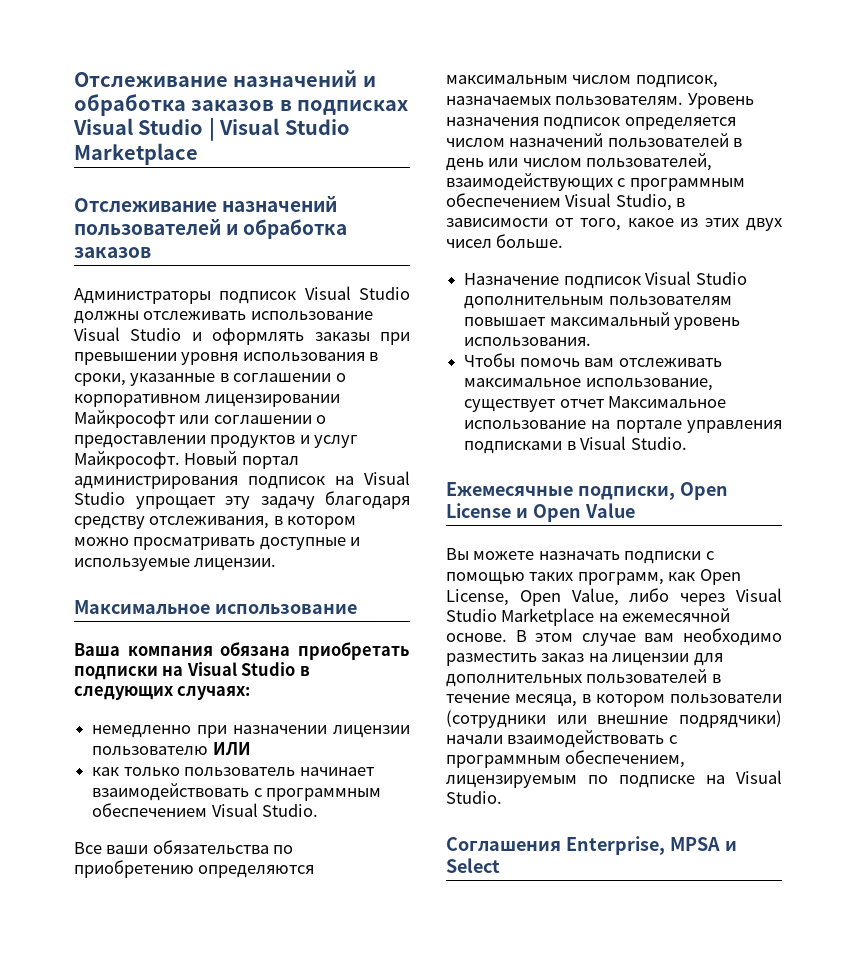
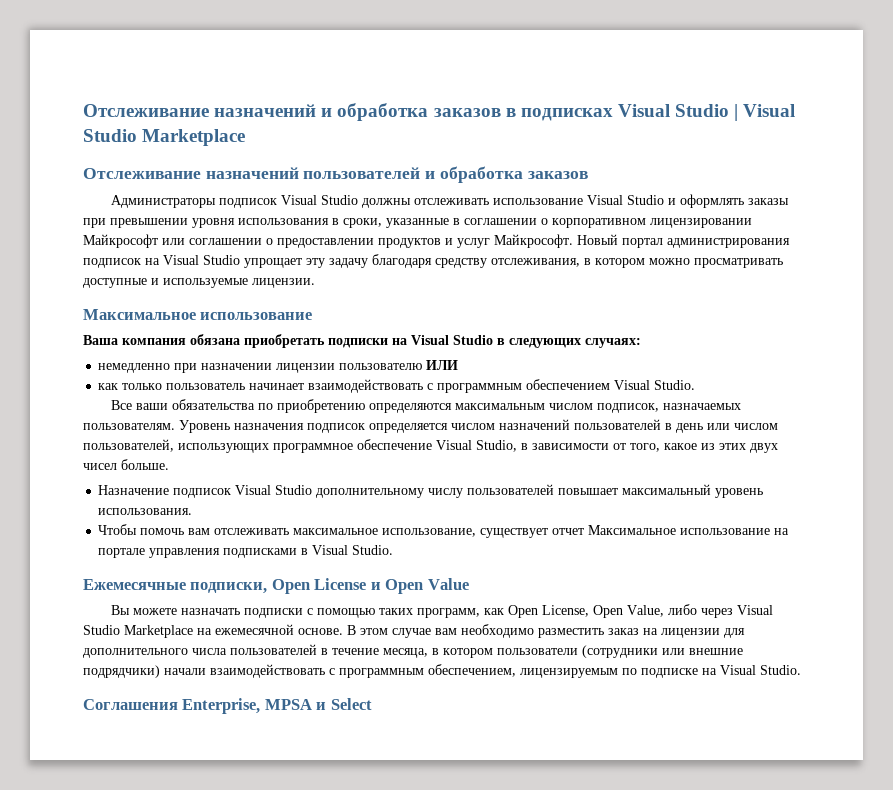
- Уровень назначения подписок определяется числом назначений пользователей в день или числом пользователей, взаимодействующих с программным обеспечением Visual Studio, в зависимости от того, какое из этих двух чисел больше.
+ Уровень назначения подписок определяется числом назначений пользователей в день или числом пользователей, использующих программное обеспечение Visual Studio, в зависимости от того, какое из этих двух чисел больше.
- Назначение подписок Visual Studio дополнительным пользователям повышает максимальный уровень использования.
+ Назначение подписок Visual Studio дополнительному числу пользователей повышает максимальный уровень использования.
- В этом случае вам необходимо разместить заказ на лицензии для дополнительных пользователей в течение месяца, в котором пользователи (сотрудники или внешние подрядчики) начали взаимодействовать с программным обеспечением, лицензируемым по подписке на Visual Studio.
+ В этом случае вам необходимо разместить заказ на лицензии для дополнительного числа пользователей в течение месяца, в котором пользователи (сотрудники или внешние подрядчики) начали взаимодействовать с программным обеспечением, лицензируемым по подписке на Visual Studio.

